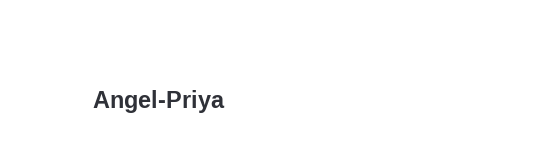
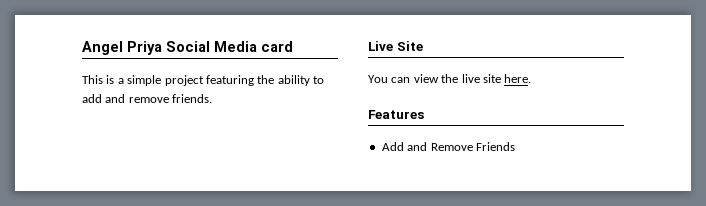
- Angel-Priya
+ Angel Priya Social Media card
+ This is a simple project featuring the ability to add and remove friends.
+ Live Site
+ You can view the live site here.
+ Features
+ Add and Remove Friends

